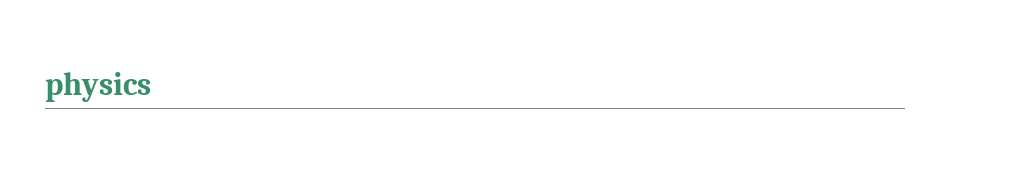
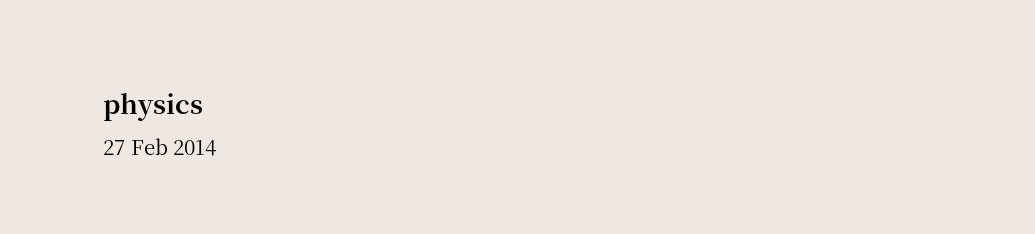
+ 27 Feb 2014

